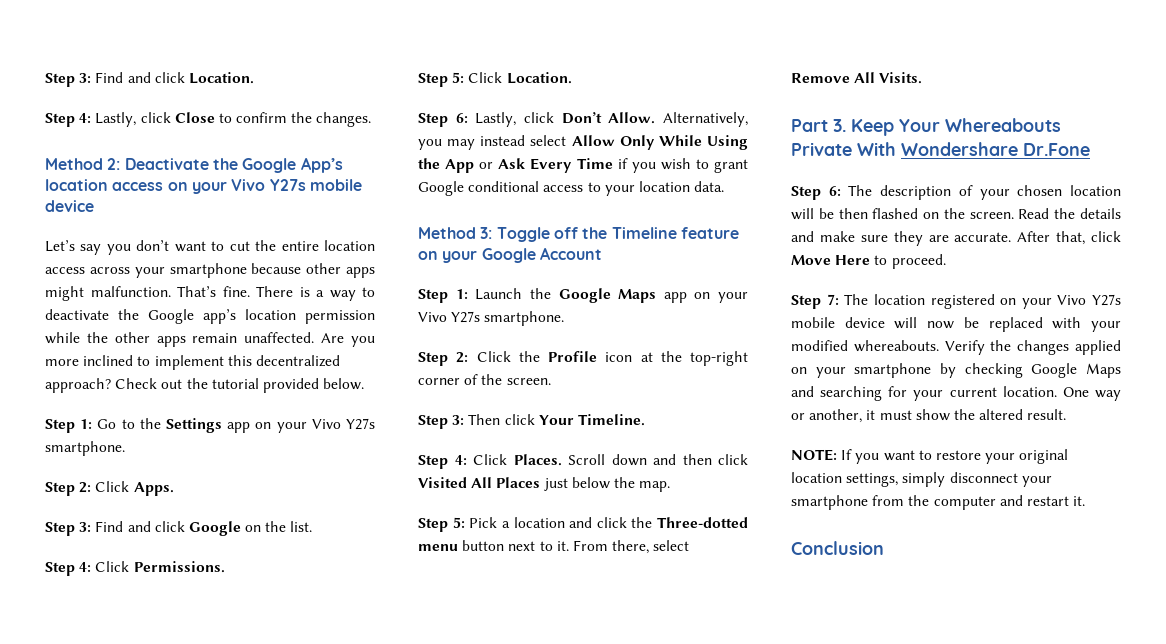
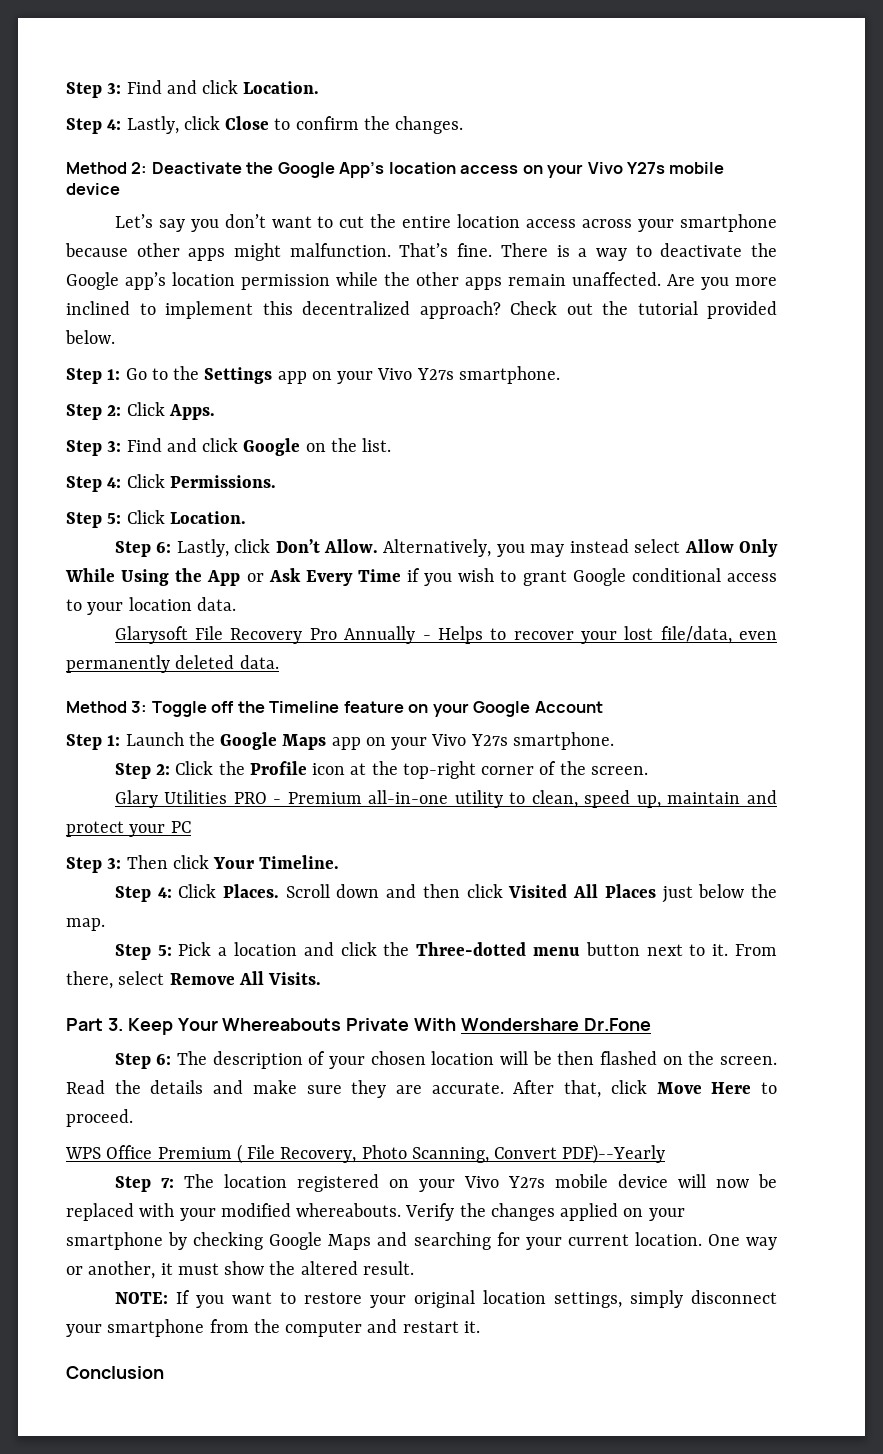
+ Glarysoft File Recovery Pro Annually - Helps to recover your lost file/data, even permanently deleted data.
+ Glary Utilities PRO - Premium all-in-one utility to clean, speed up, maintain and protect your PC
+ WPS Office Premium ( File Recovery, Photo Scanning, Convert PDF)--Yearly

